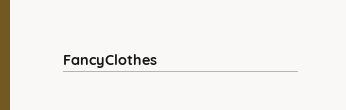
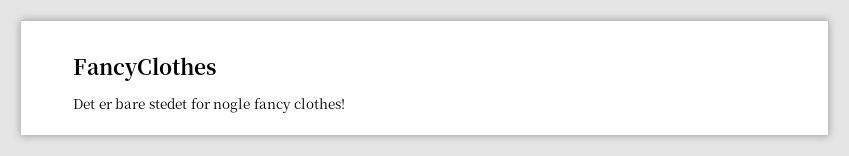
+ Det er bare stedet for nogle fancy clothes!

